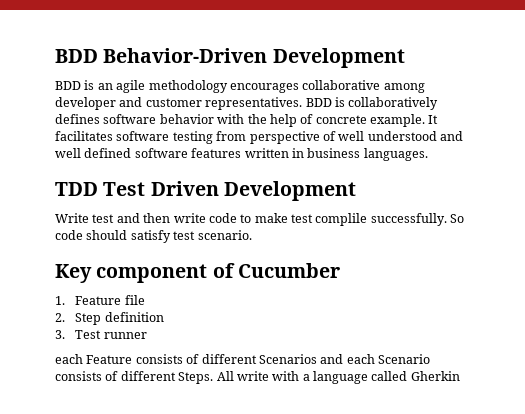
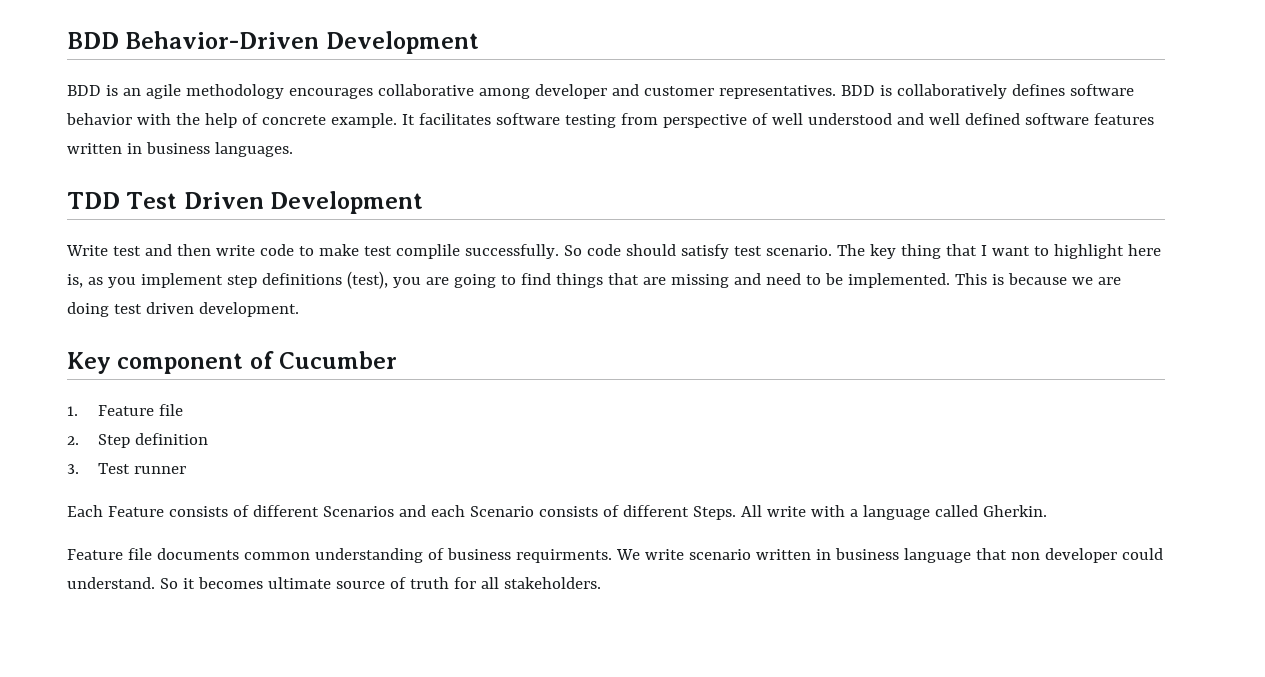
+ The key thing that I want to highlight here is, as you implement step definitions (test), you are going to find things that are missing and need to be implemented. This is because we are doing test driven development.
- each Feature consists of different Scenarios and each Scenario consists of different Steps.
+ Each Feature consists of different Scenarios and each Scenario consists of different Steps.
- All write with a language called Gherkin
+ All write with a language called Gherkin.
+ Feature file documents common understanding of business requirments. We write scenario written in business language that non developer could understand. So it becomes ultimate source of truth for all stakeholders.

